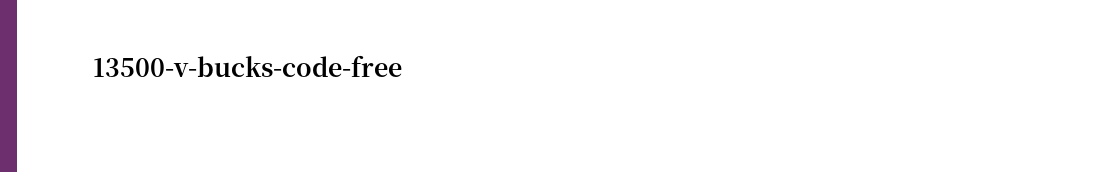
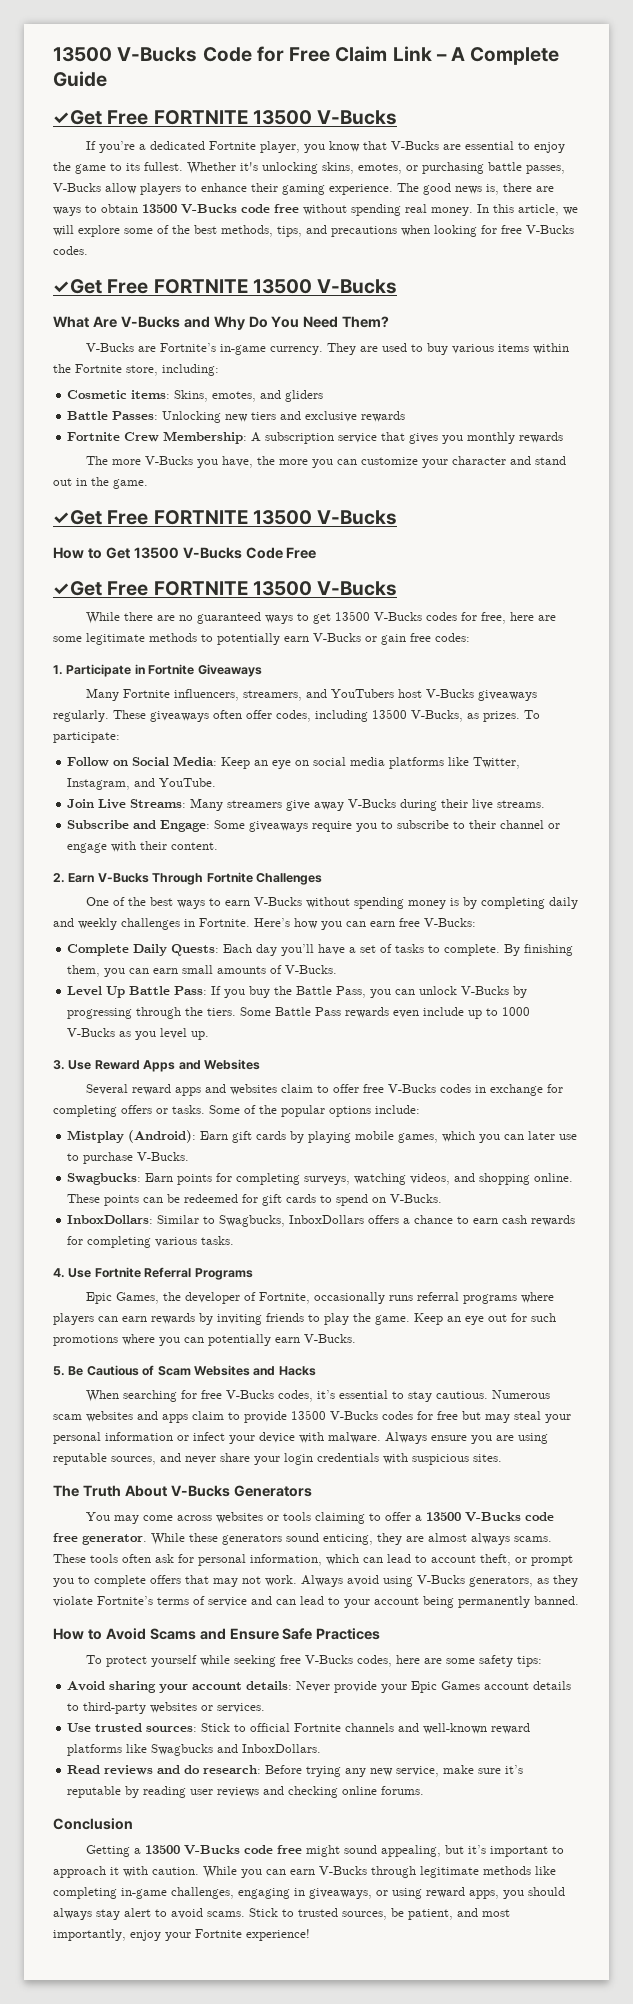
- 13500-v-bucks-code-free
+ 13500 V-Bucks Code for Free Claim Link – A Complete Guide
+ ✓Get Free FORTNITE 13500 V-Bucks
+ If you’re a dedicated Fortnite player, you know that V-Bucks are essential to enjoy the game to its fullest. Whether it's unlocking skins, emotes, or purchasing battle passes, V-Bucks allow players to enhance their gaming experience. The good news is, there are ways to obtain 13500 V-Bucks code free without spending real money. In this article, we will explore some of the best methods, tips, and precautions when looking for free V-Bucks codes.
+ ✓Get Free FORTNITE 13500 V-Bucks
+ What Are V-Bucks and Why Do You Need Them?
+ V-Bucks are Fortnite’s in-game currency. They are used to buy various items within the Fortnite store, including:
+ Cosmetic items: Skins, emotes, and gliders
+ Battle Passes: Unlocking new tiers and exclusive rewards
+ Fortnite Crew Membership: A subscription service that gives you monthly rewards
+ The more V-Bucks you have, the more you can customize your character and stand out in the game.
+ ✓Get Free FORTNITE 13500 V-Bucks
+ How to Get 13500 V-Bucks Code Free
+ ✓Get Free FORTNITE 13500 V-Bucks
+ While there are no guaranteed ways to get 13500 V-Bucks codes for free, here are some legitimate methods to potentially earn V-Bucks or gain free codes:
+ 1. Participate in Fortnite Giveaways
+ Many Fortnite influencers, streamers, and YouTubers host V-Bucks giveaways regularly. These giveaways often offer codes, including 13500 V-Bucks, as prizes. To participate:
+ Follow on Social Media: Keep an eye on social media platforms like Twitter, Instagram, and YouTube.
+ Join Live Streams: Many streamers give away V-Bucks during their live streams.
+ Subscribe and Engage: Some giveaways require you to subscribe to their channel or engage with their content.
+ 2. Earn V-Bucks Through Fortnite Challenges
+ One of the best ways to earn V-Bucks without spending money is by completing daily and weekly challenges in Fortnite. Here’s how you can earn free V-Bucks:
+ Complete Daily Quests: Each day you’ll have a set of tasks to complete. By finishing them, you can earn small amounts of V-Bucks.
+ Level Up Battle Pass: If you buy the Battle Pass, you can unlock V-Bucks by progressing through the tiers. Some Battle Pass rewards even include up to 1000 V-Bucks as you level up.
+ 3. Use Reward Apps and Websites
+ Several reward apps and websites claim to offer free V-Bucks codes in exchange for completing offers or tasks. Some of the popular options include:
+ Mistplay (Android): Earn gift cards by playing mobile games, which you can later use to purchase V-Bucks.
+ Swagbucks: Earn points for completing surveys, watching videos, and shopping online. These points can be redeemed for gift cards to spend on V-Bucks.
+ InboxDollars: Similar to Swagbucks, InboxDollars offers a chance to earn cash rewards for completing various tasks.
+ 4. Use Fortnite Referral Programs
+ Epic Games, the developer of Fortnite, occasionally runs referral programs where players can earn rewards by inviting friends to play the game. Keep an eye out for such promotions where you can potentially earn V-Bucks.
+ 5. Be Cautious of Scam Websites and Hacks
+ When searching for free V-Bucks codes, it’s essential to stay cautious. Numerous scam websites and apps claim to provide 13500 V-Bucks codes for free but may steal your personal information or infect your device with malware. Always ensure you are using reputable sources, and never share your login credentials with suspicious sites.
+ The Truth About V-Bucks Generators
+ You may come across websites or tools claiming to offer a 13500 V-Bucks code free generator. While these generators sound enticing, they are almost always scams. These tools often ask for personal information, which can lead to account theft, or prompt you to complete offers that may not work. Always avoid using V-Bucks generators, as they violate Fortnite’s terms of service and can lead to your account being permanently banned.
+ How to Avoid Scams and Ensure Safe Practices
+ To protect yourself while seeking free V-Bucks codes, here are some safety tips:
+ Avoid sharing your account details: Never provide your Epic Games account details to third-party websites or services.
+ Use trusted sources: Stick to official Fortnite channels and well-known reward platforms like Swagbucks and InboxDollars.
+ Read reviews and do research: Before trying any new service, make sure it’s reputable by reading user reviews and checking online forums.
+ Conclusion
+ Getting a 13500 V-Bucks code free might sound appealing, but it’s important to approach it with caution. While you can earn V-Bucks through legitimate methods like completing in-game challenges, engaging in giveaways, or using reward apps, you should always stay alert to avoid scams. Stick to trusted sources, be patient, and most importantly, enjoy your Fortnite experience!

